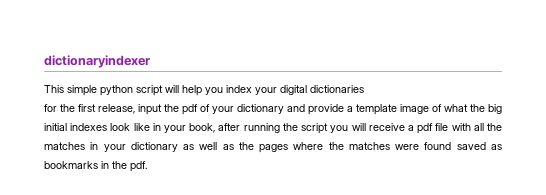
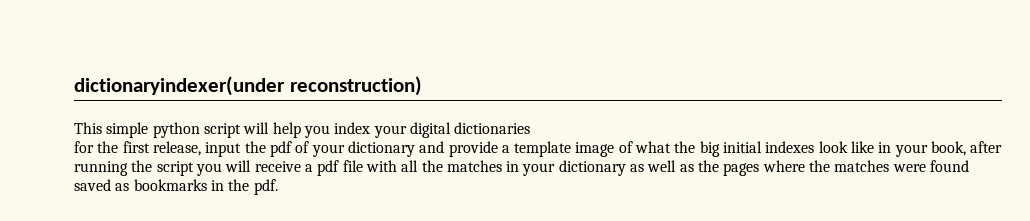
- dictionaryindexer
+ dictionaryindexer(under reconstruction)

